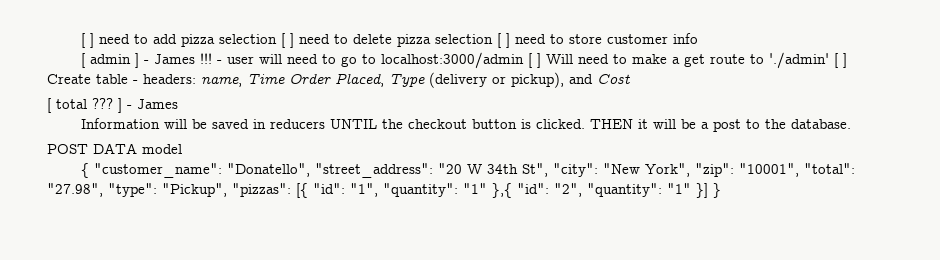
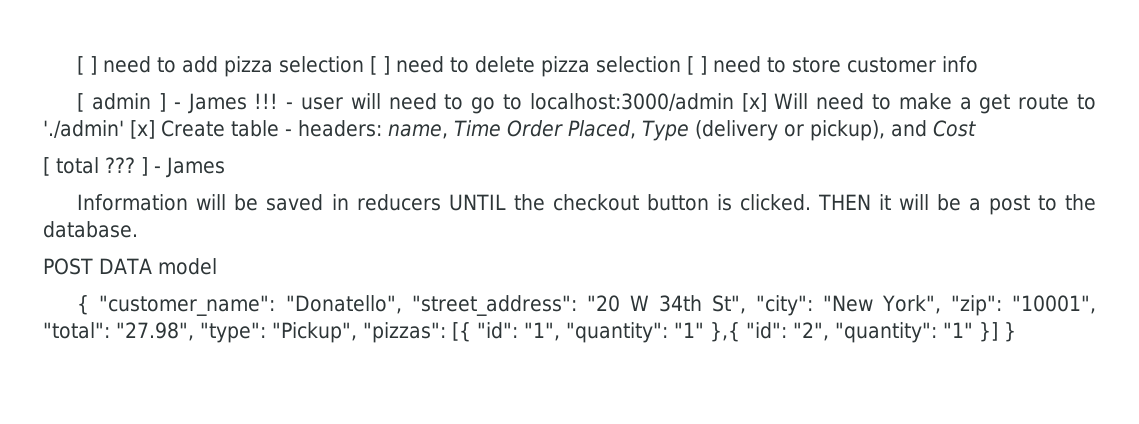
- - user will need to go to localhost:3000/admin [ ] Will need to make a get route to './admin' [ ] Create table - headers: name, Time Order Placed, Type (delivery or pickup), and Cost
+ - user will need to go to localhost:3000/admin [x] Will need to make a get route to './admin' [x] Create table - headers: name, Time Order Placed, Type (delivery or pickup), and Cost

